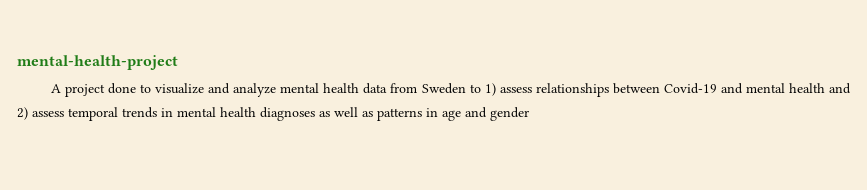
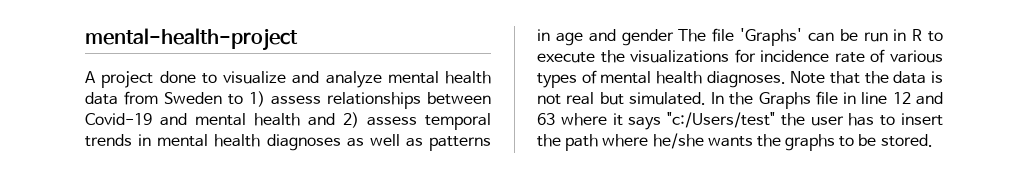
- A project done to visualize and analyze mental health data from Sweden to 1) assess relationships between Covid-19 and mental health and 2) assess temporal trends in mental health diagnoses as well as patterns in age and gender
+ A project done to visualize and analyze mental health data from Sweden to 1) assess relationships between Covid-19 and mental health and 2) assess temporal trends in mental health diagnoses as well as patterns in age and gender The file 'Graphs' can be run in R to execute the visualizations for incidence rate of various types of mental health diagnoses. Note that the data is not real but simulated. In the Graphs file in line 12 and 63 where it says "c:/Users/test" the user has to insert the path where he/she wants the graphs to be stored.

